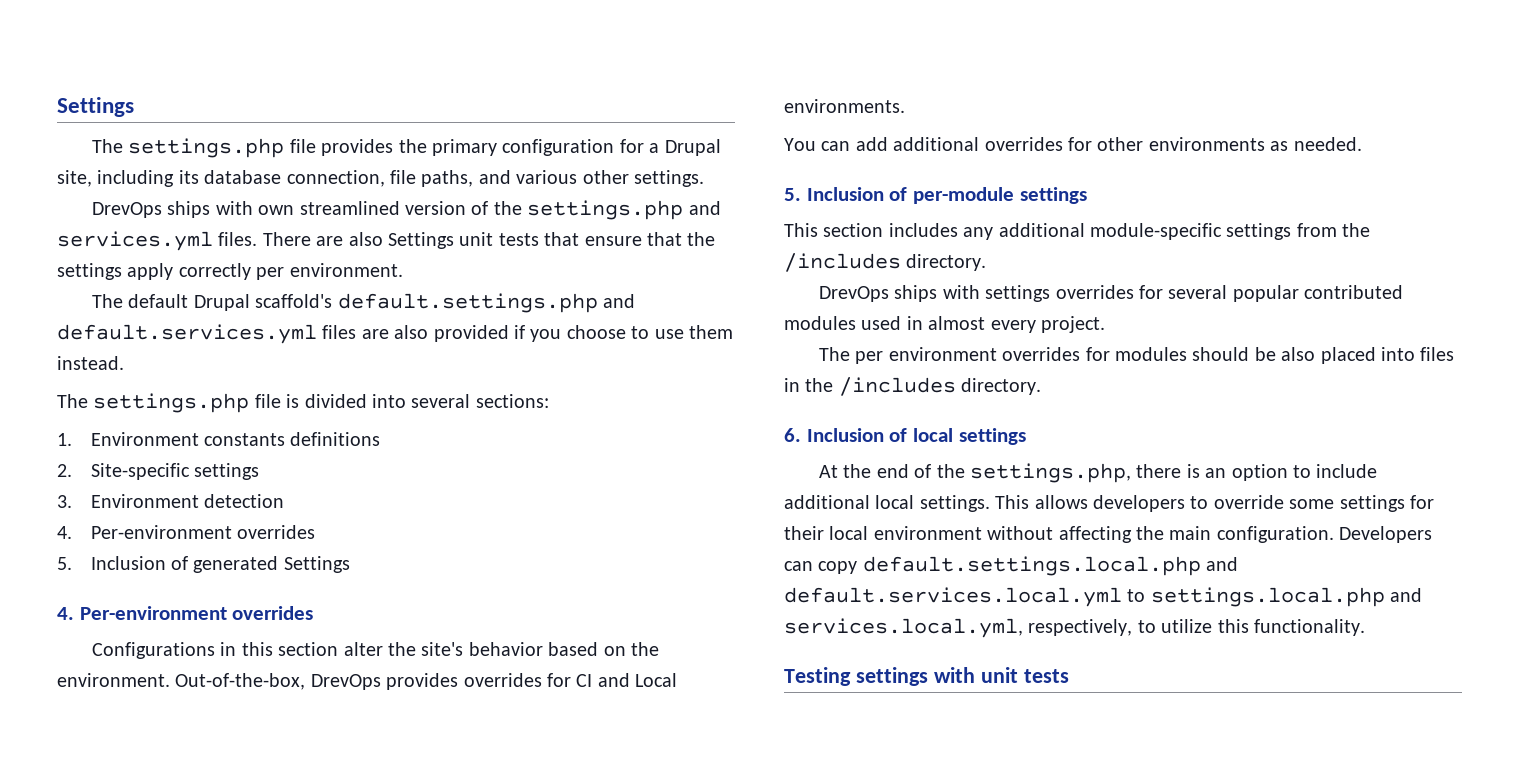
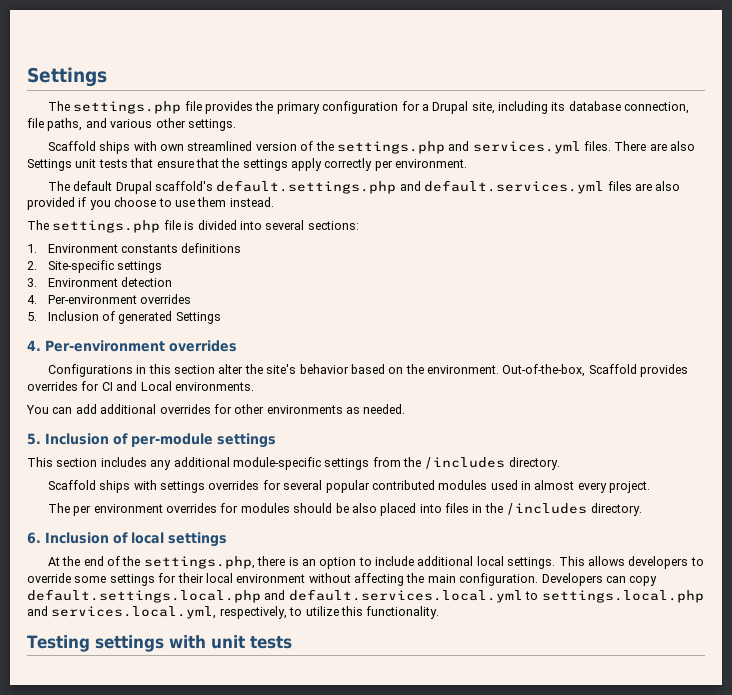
- DrevOps ships with own streamlined version of the settings.php and services.yml files.
+ Scaffold ships with own streamlined version of the settings.php and services.yml files.
- Out-of-the-box, DrevOps provides overrides for CI and Local environments.
+ Out-of-the-box, Scaffold provides overrides for CI and Local environments.
- DrevOps ships with settings overrides for several popular contributed modules used in almost every project.
+ Scaffold ships with settings overrides for several popular contributed modules used in almost every project.

